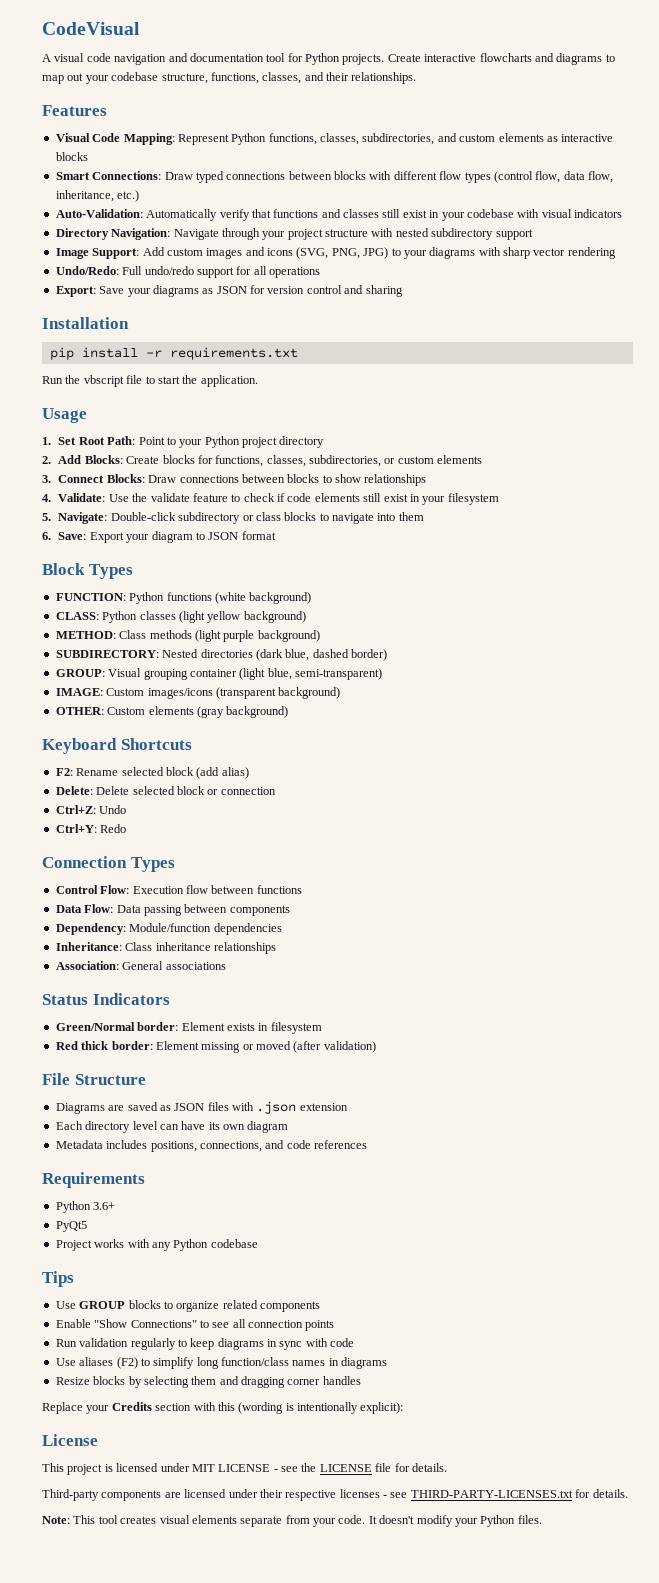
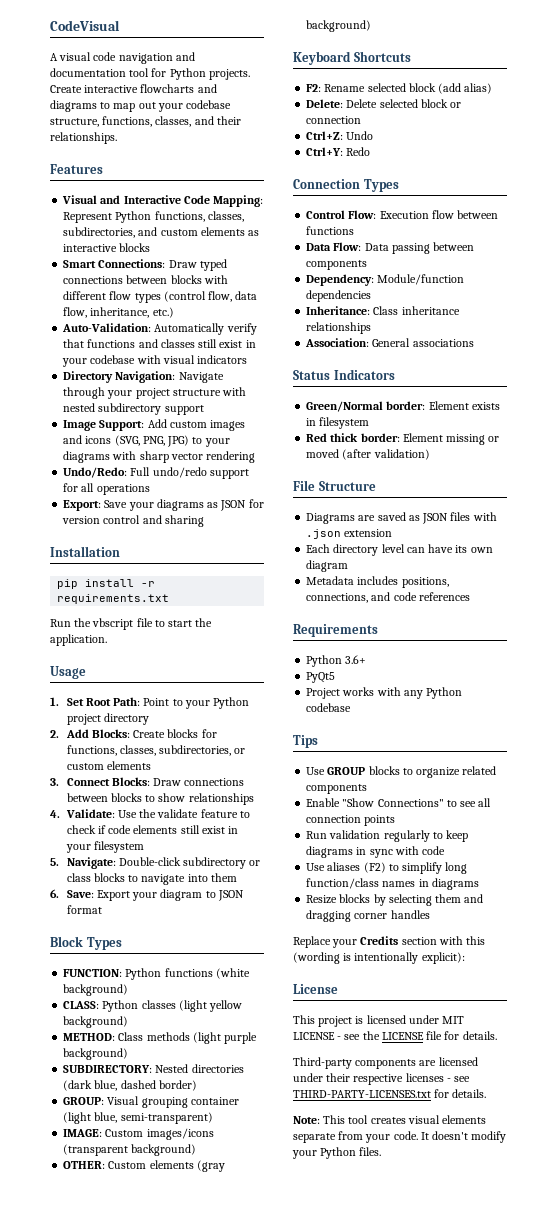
- Visual Code Mapping: Represent Python functions, classes, subdirectories, and custom elements as interactive blocks
+ Visual and Interactive Code Mapping: Represent Python functions, classes, subdirectories, and custom elements as interactive blocks

